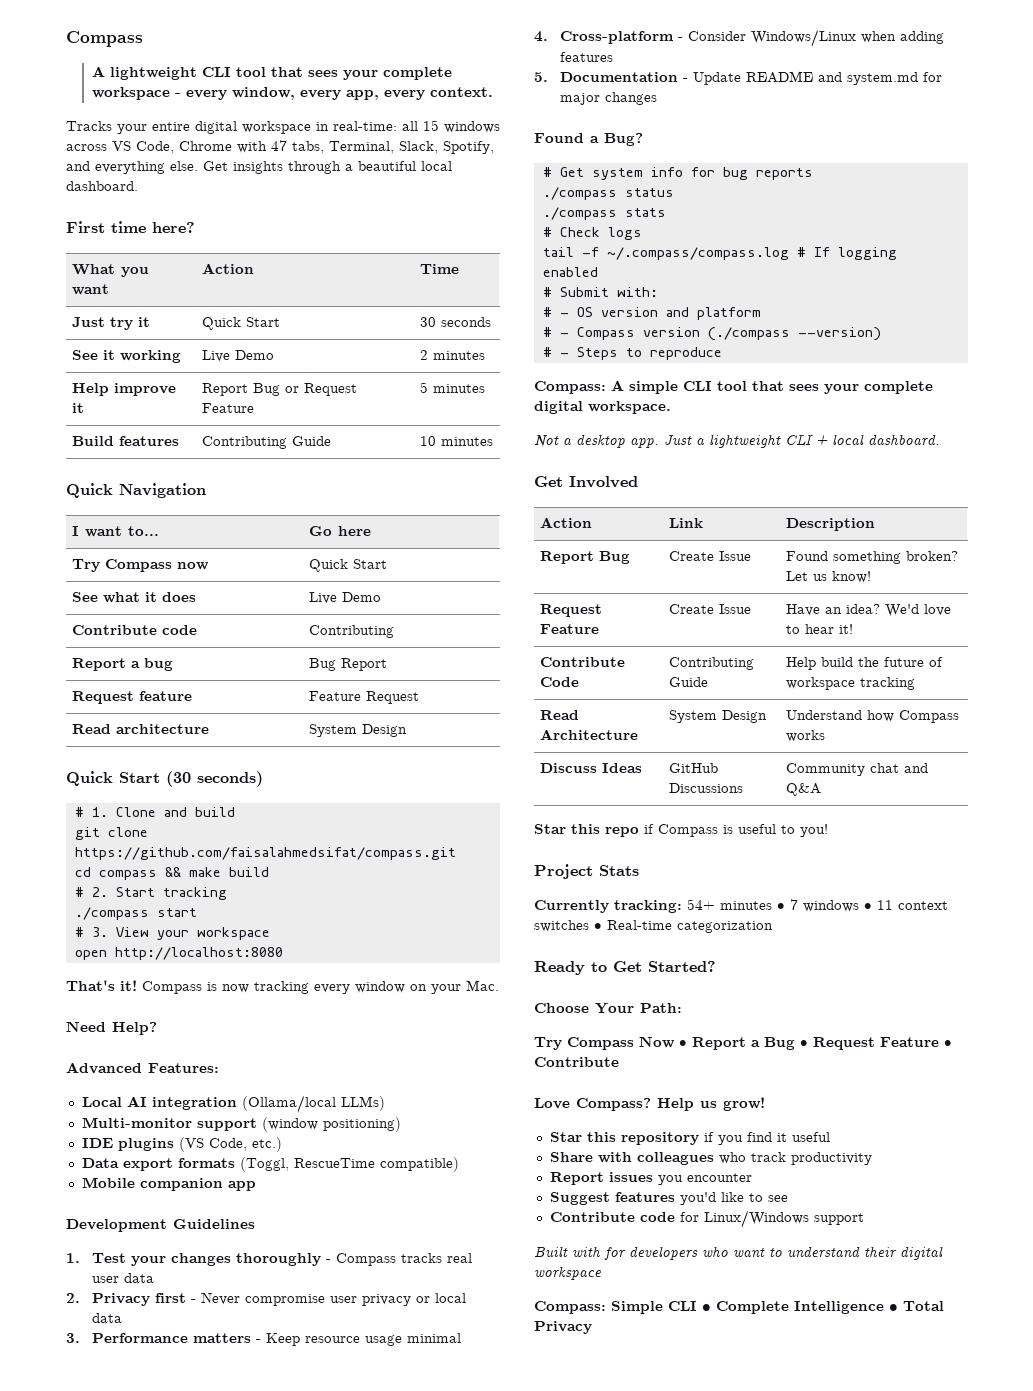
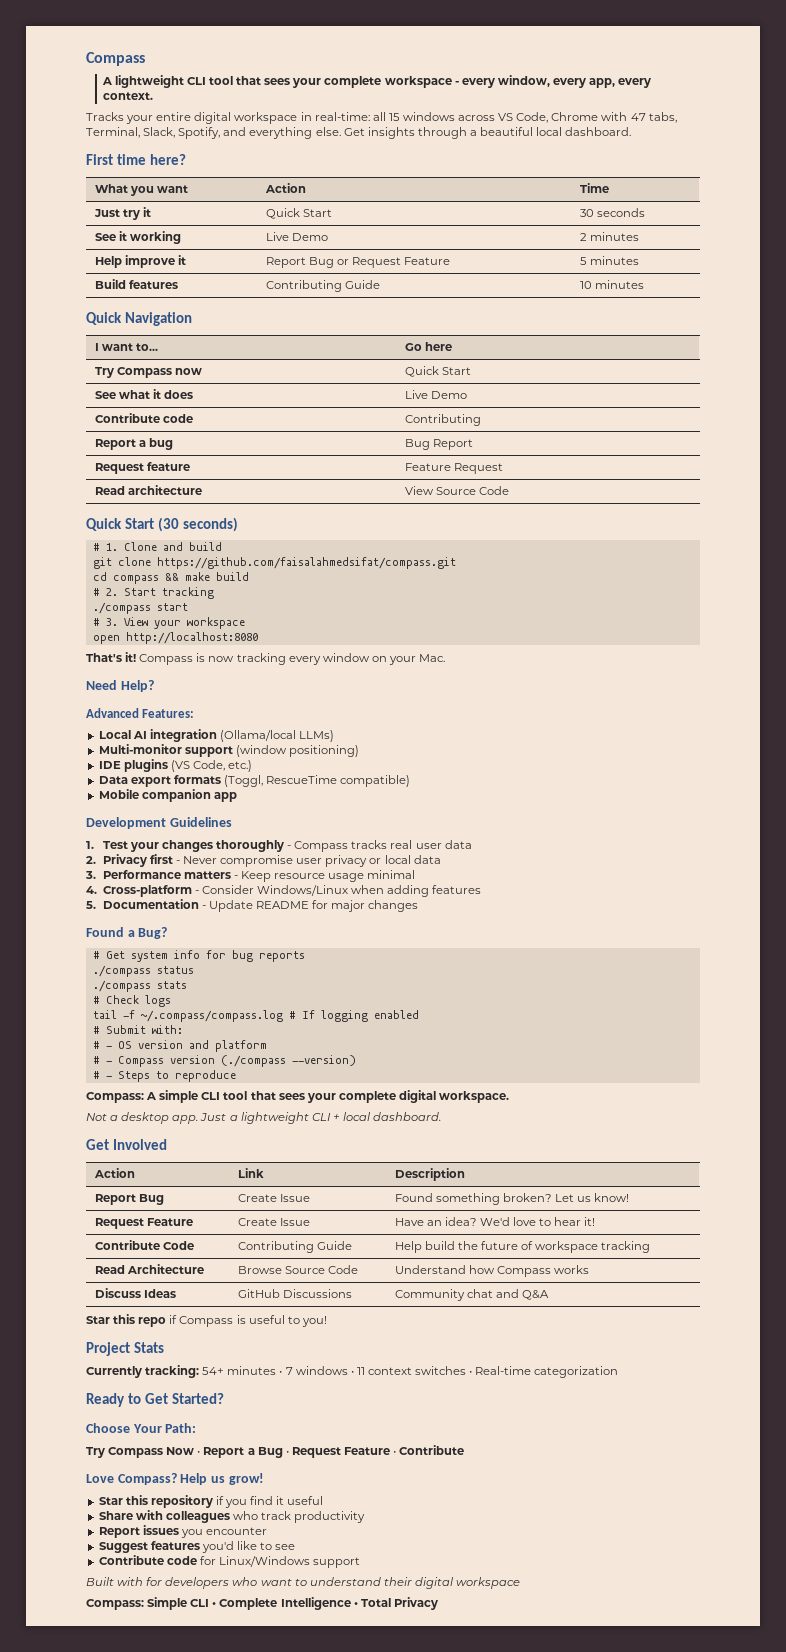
- Read architecture | System Design
+ Read architecture | View Source Code
- 5. Documentation - Update README and system.md for major changes
+ 5. Documentation - Update README for major changes
- Read Architecture | System Design | Understand how Compass works
+ Read Architecture | Browse Source Code | Understand how Compass works

